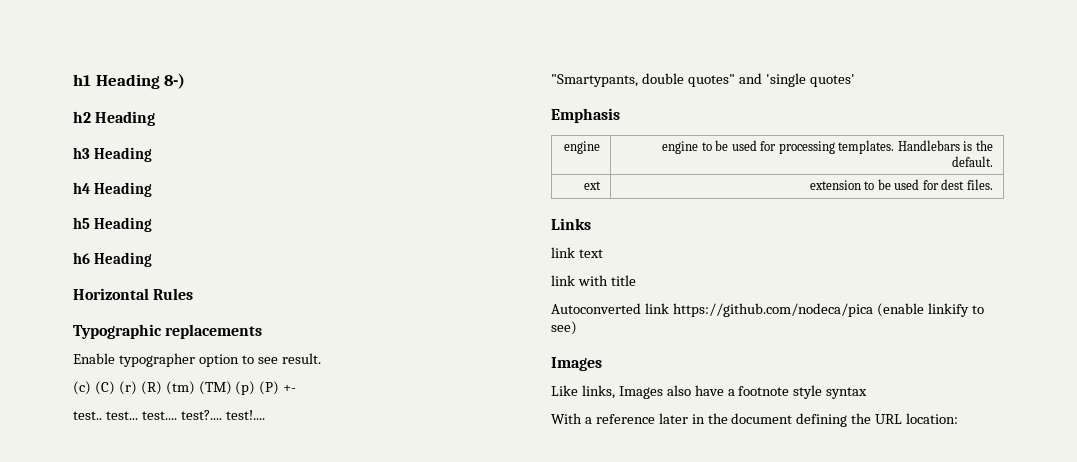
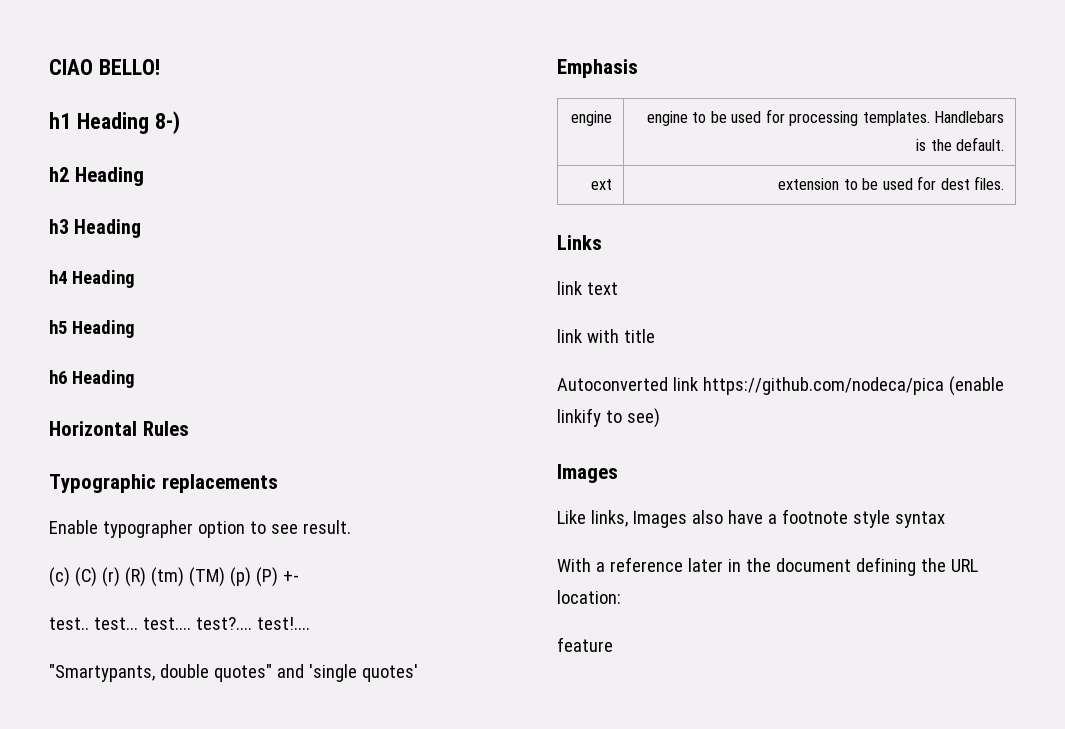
+ CIAO BELLO!
+ feature

